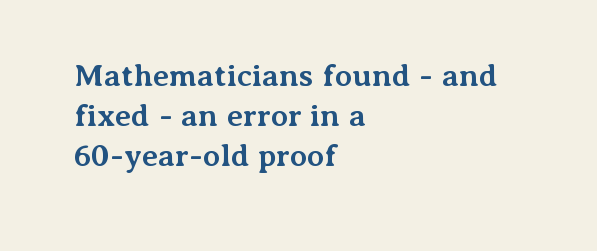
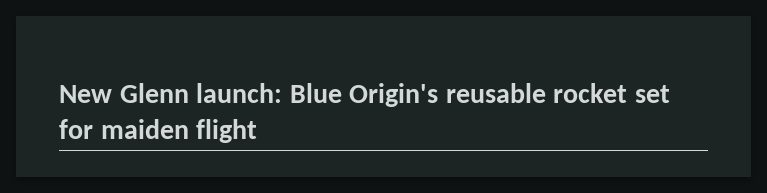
- Mathematicians found - and fixed - an error in a 60-year-old proof
+ New Glenn launch: Blue Origin's reusable rocket set for maiden flight

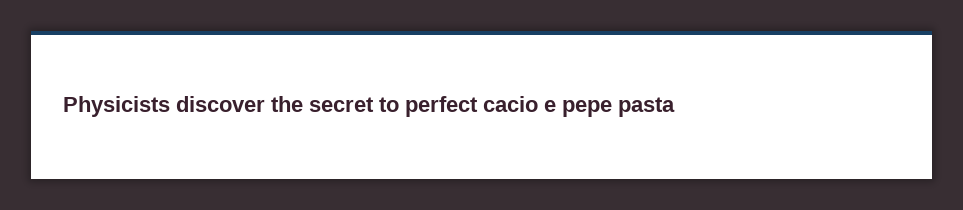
- New Glenn launch: Blue Origin's reusable rocket set for maiden flight
+ Physicists discover the secret to perfect cacio e pepe pasta

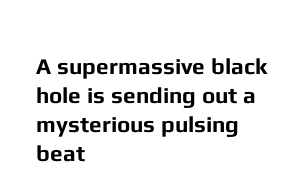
- Physicists discover the secret to perfect cacio e pepe pasta
+ A supermassive black hole is sending out a mysterious pulsing beat

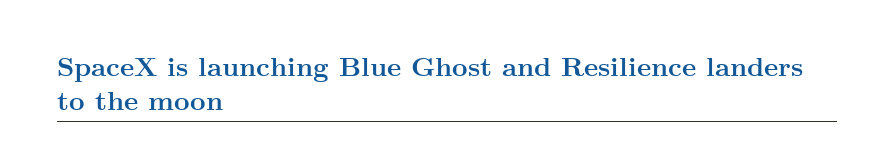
- A supermassive black hole is sending out a mysterious pulsing beat
+ SpaceX is launching Blue Ghost and Resilience landers to the moon

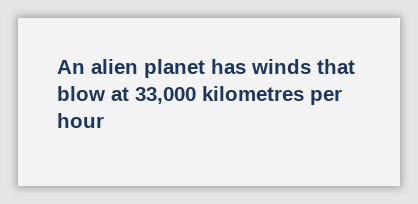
- SpaceX is launching Blue Ghost and Resilience landers to the moon
+ An alien planet has winds that blow at 33,000 kilometres per hour

